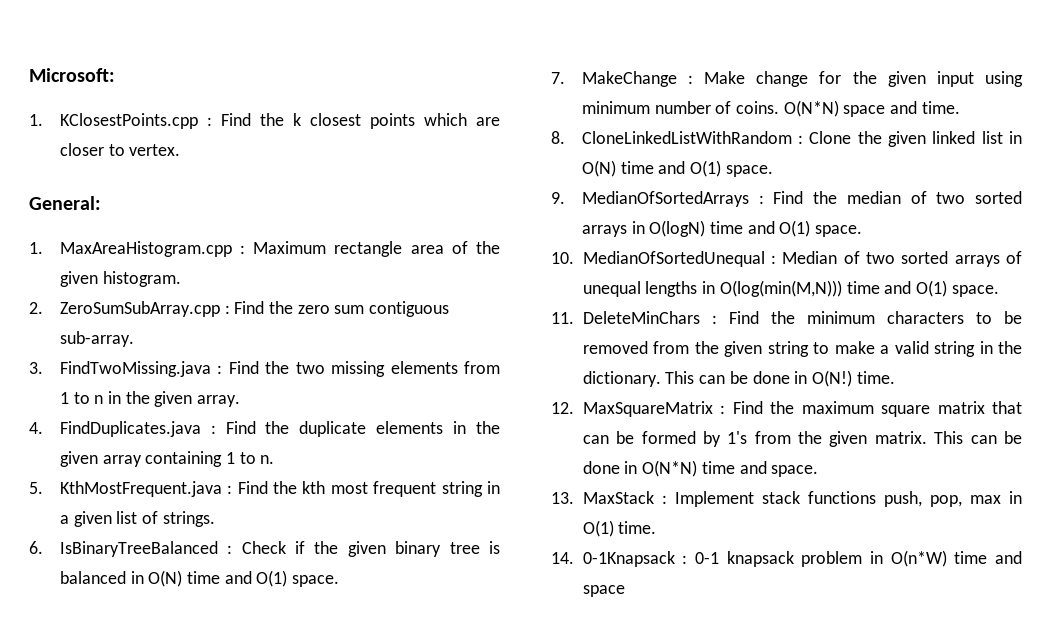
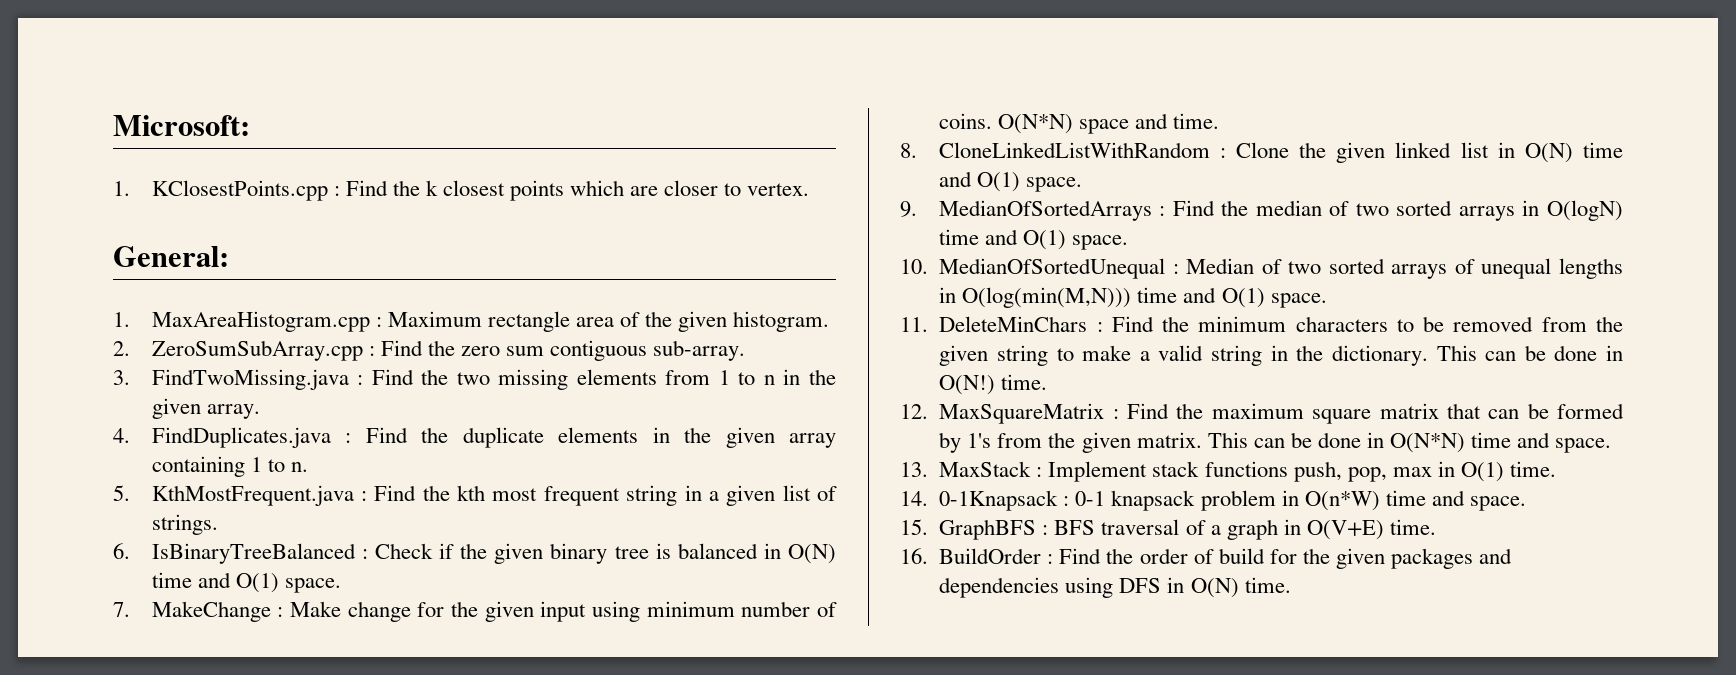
- 14. 0-1Knapsack : 0-1 knapsack problem in O(n*W) time and space
+ 14. 0-1Knapsack : 0-1 knapsack problem in O(n*W) time and space.
+ 15. GraphBFS : BFS traversal of a graph in O(V+E) time.
+ 16. BuildOrder : Find the order of build for the given packages and dependencies using DFS in O(N) time.

